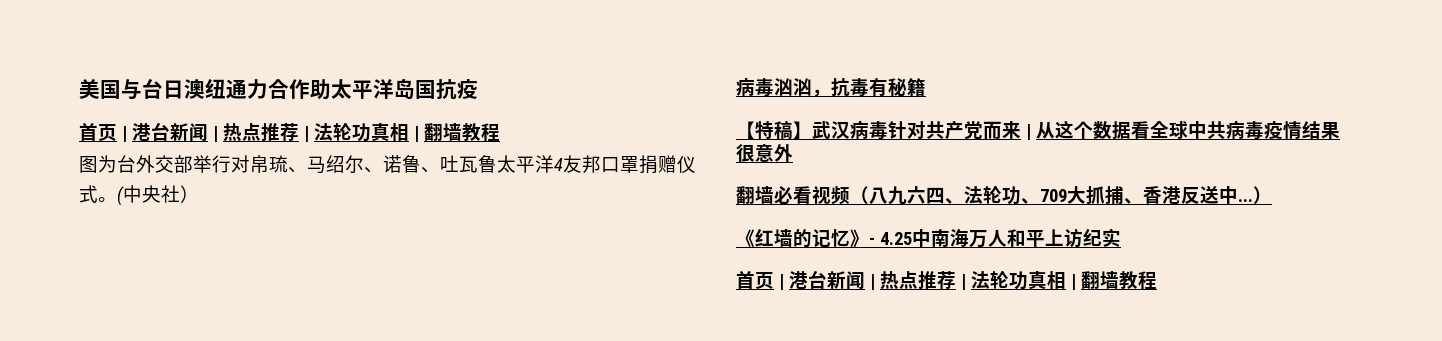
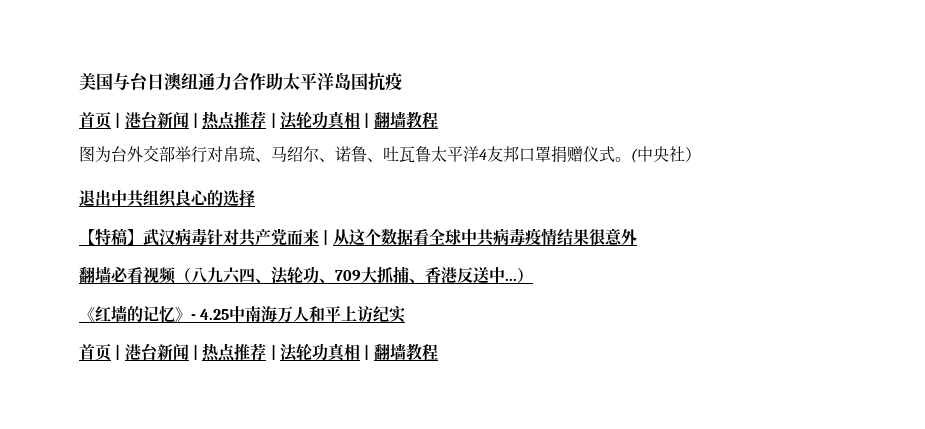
- 病毒汹汹，抗毒有秘籍
+ 退出中共组织良心的选择

